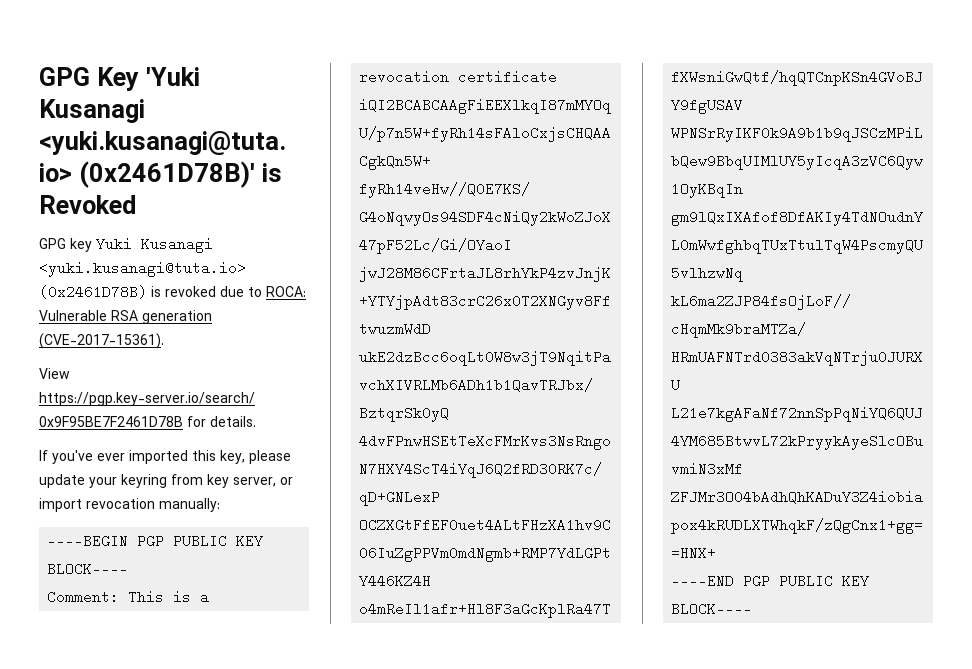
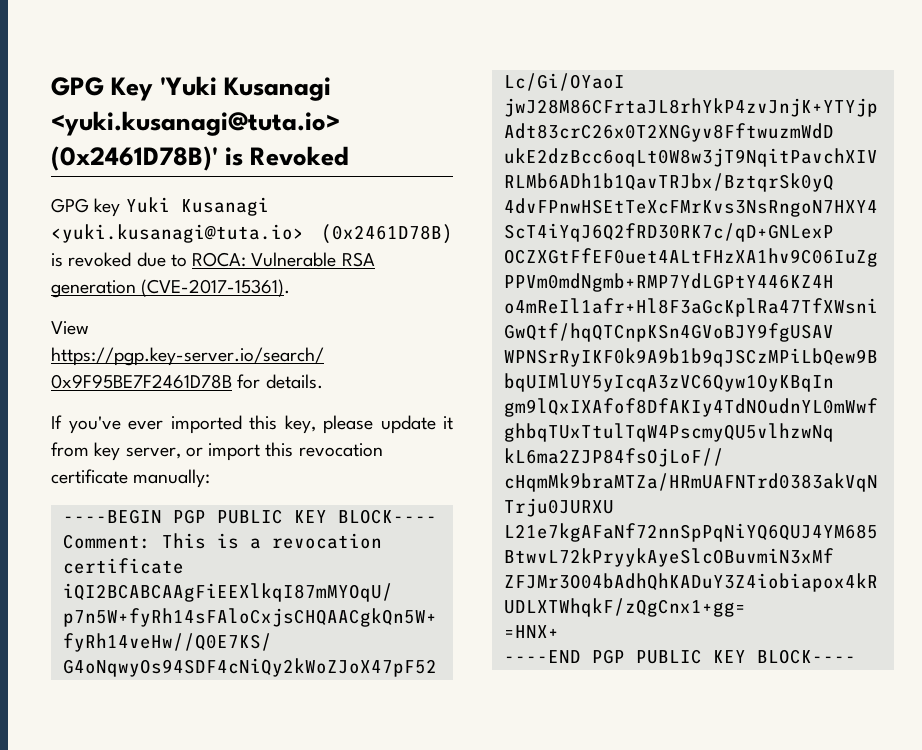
- If you've ever imported this key, please update your keyring from key server, or import revocation manually:
+ If you've ever imported this key, please update it from key server, or import this revocation certificate manually:

